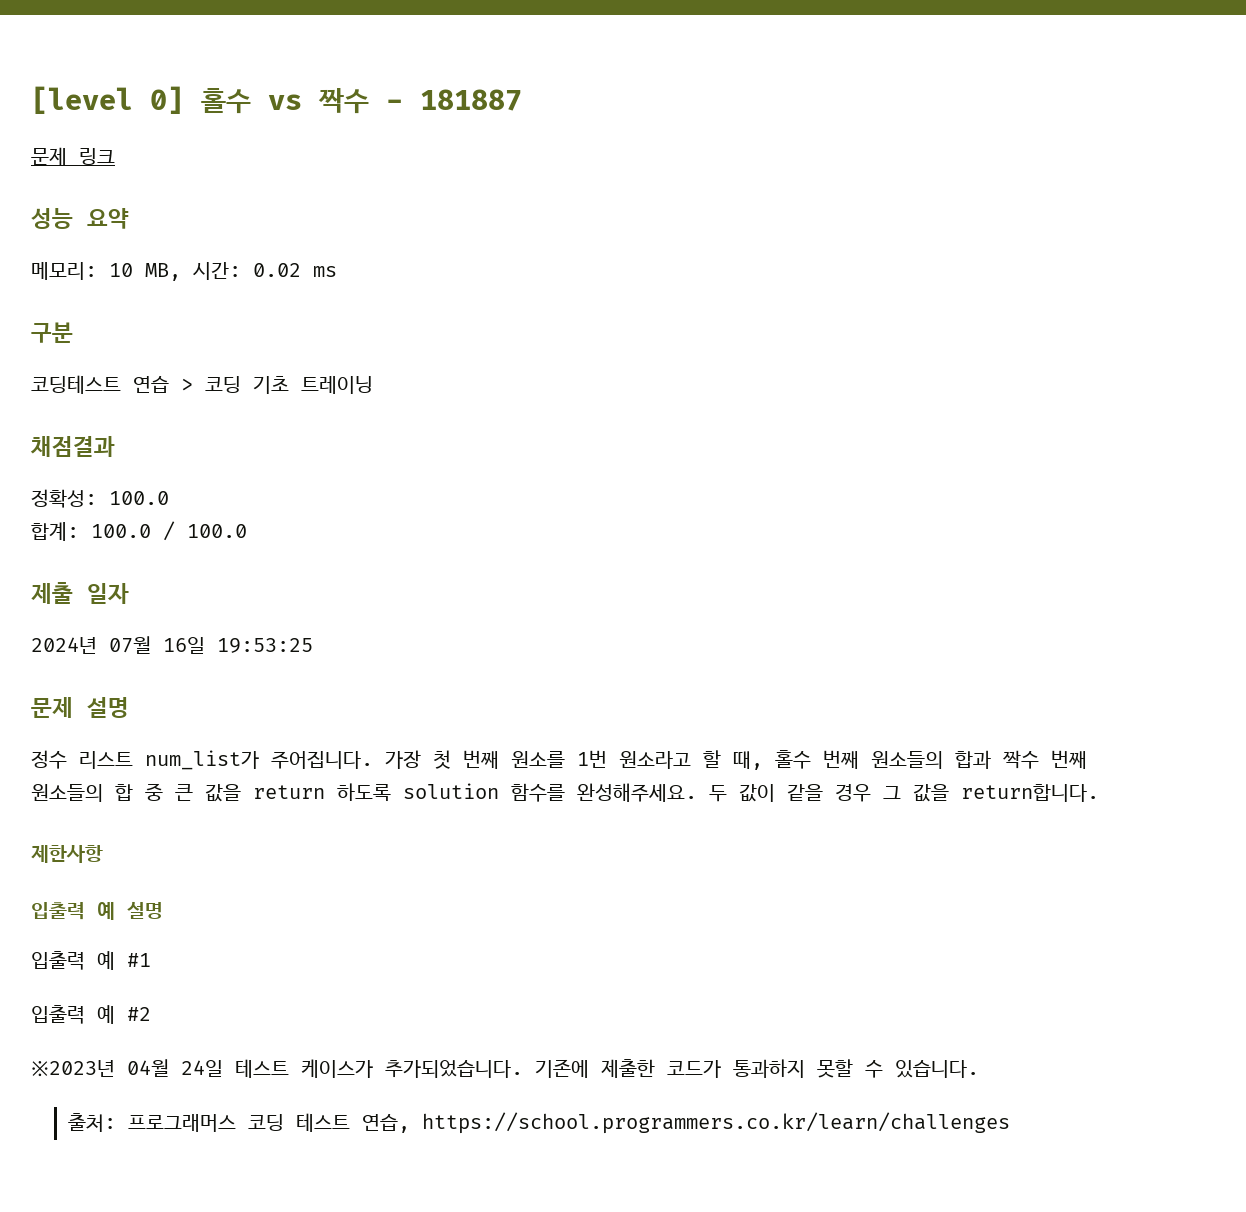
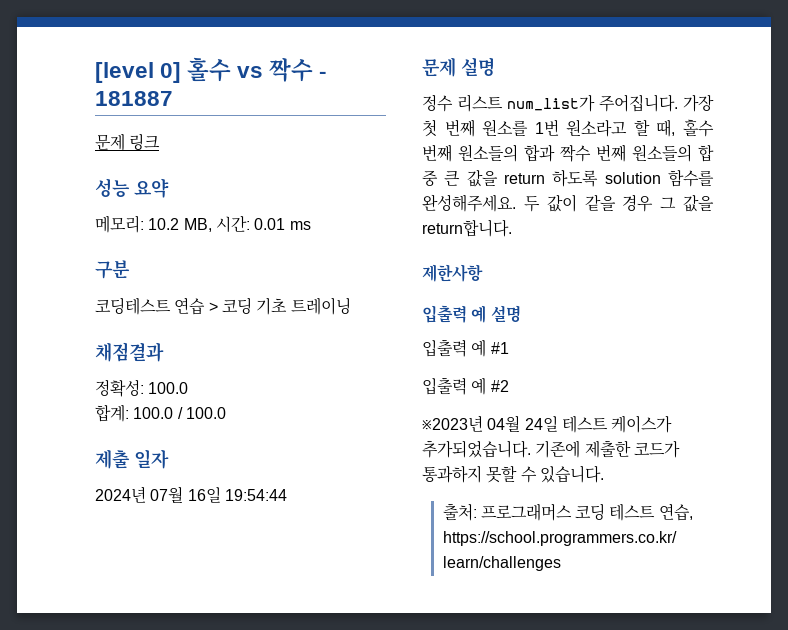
- 메모리: 10 MB, 시간: 0.02 ms
+ 메모리: 10.2 MB, 시간: 0.01 ms
- 2024년 07월 16일 19:53:25
+ 2024년 07월 16일 19:54:44

